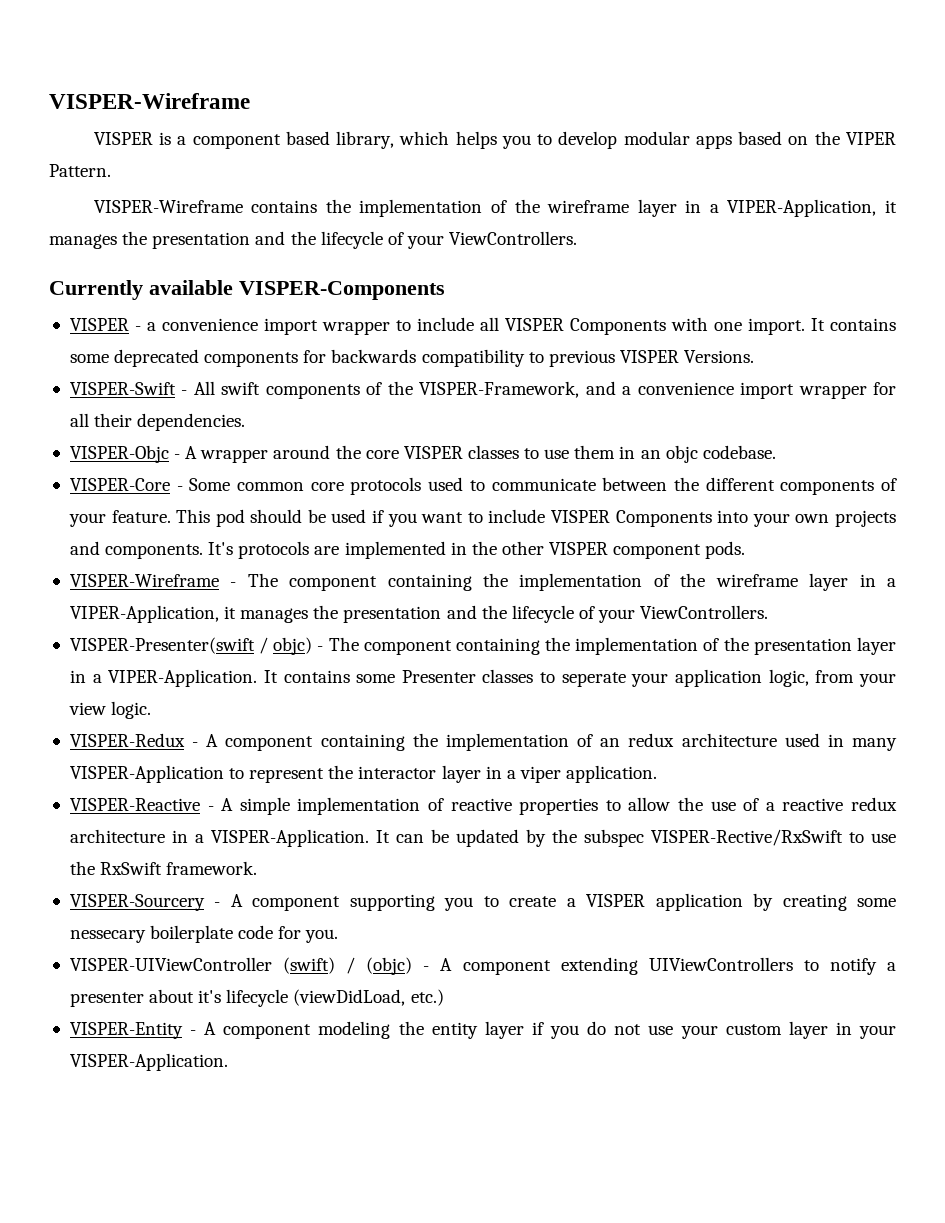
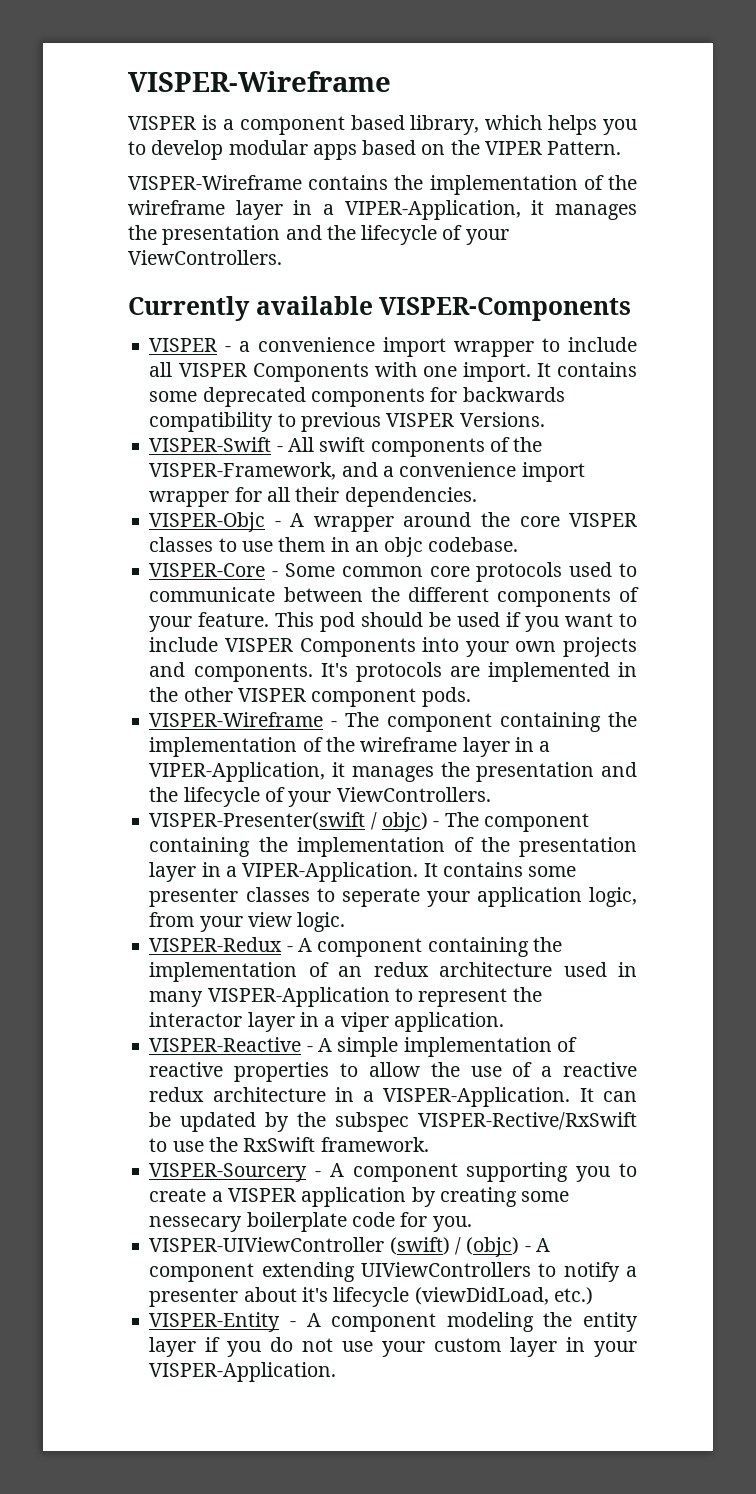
- It contains some Presenter classes to seperate your application logic, from your view logic.
+ It contains some presenter classes to seperate your application logic, from your view logic.

